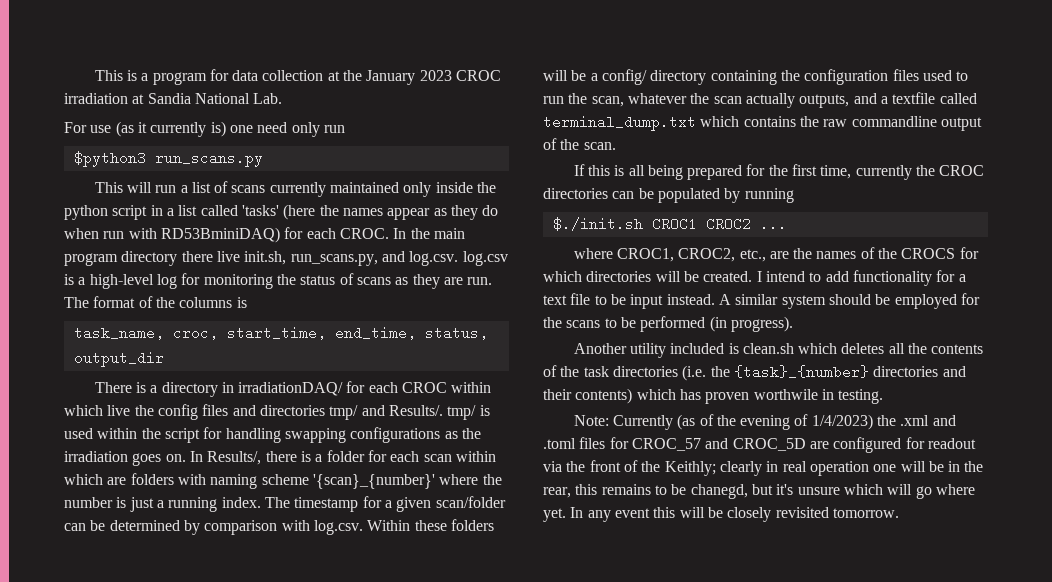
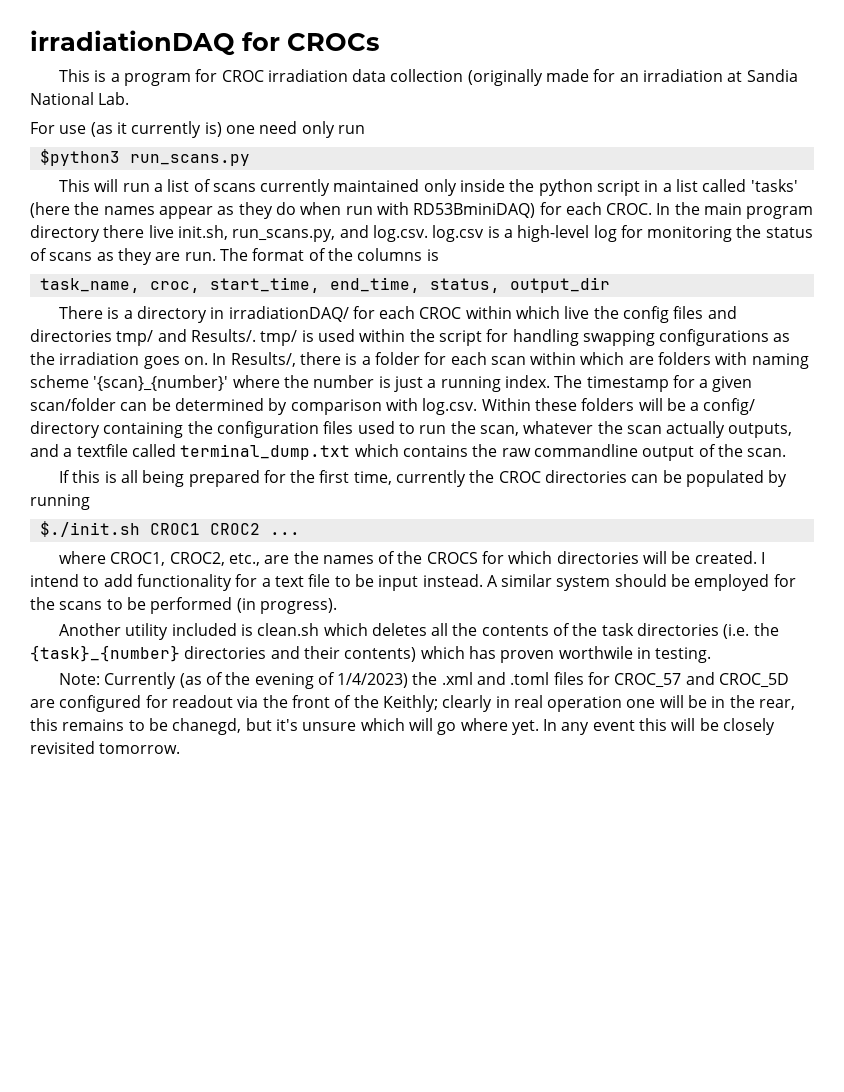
+ irradiationDAQ for CROCs
- This is a program for data collection at the January 2023 CROC irradiation at Sandia National Lab.
+ This is a program for CROC irradiation data collection (originally made for an irradiation at Sandia National Lab.

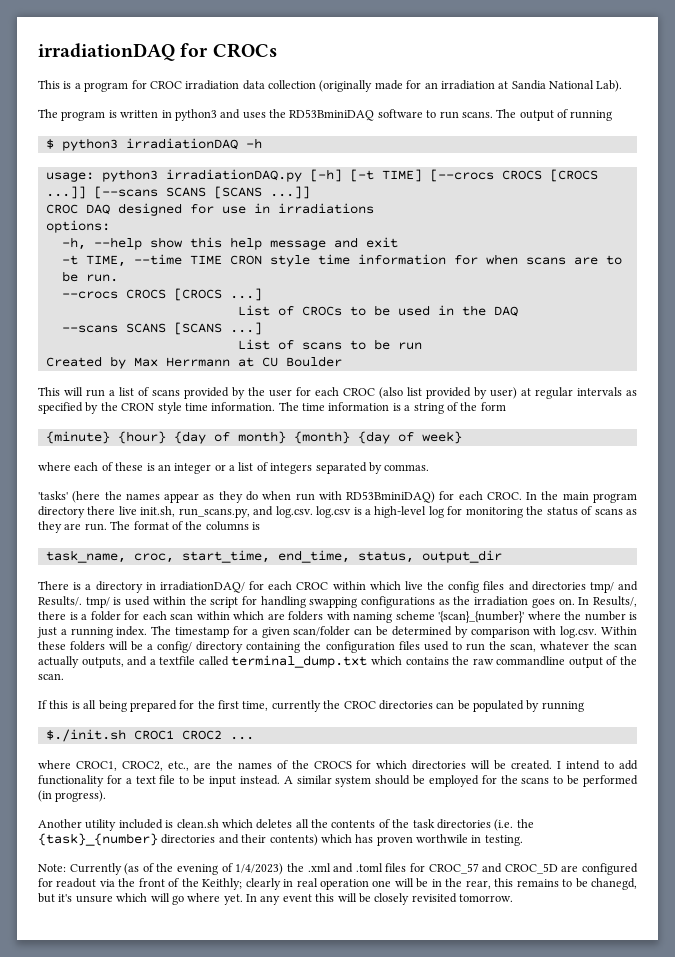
- This is a program for CROC irradiation data collection (originally made for an irradiation at Sandia National Lab.
- For use (as it currently is) one need only run
- $python3 run_scans.py
+ This is a program for CROC irradiation data collection (originally made for an irradiation at Sandia National Lab).
+ The program is written in python3 and uses the RD53BminiDAQ software to run scans. The output of running
+ $ python3 irradiationDAQ -h
+ usage: python3 irradiationDAQ.py [-h] [-t TIME] [--crocs CROCS [CROCS ...]] [--scans SCANS [SCANS ...]]
+ CROC DAQ designed for use in irradiations
+ options:
+ -h, --help show this help message and exit
+ -t TIME, --time TIME CRON style time information for when scans are to be run.
+ --crocs CROCS [CROCS ...]
+ List of CROCs to be used in the DAQ
+ --scans SCANS [SCANS ...]
+ List of scans to be run
+ Created by Max Herrmann at CU Boulder
- This will run a list of scans currently maintained only inside the python script in a list called 'tasks' (here the names appear as they do when run with RD53BminiDAQ) for each CROC.
+ This will run a list of scans provided by the user for each CROC (also list provided by user) at regular intervals as specified by the CRON style time information. The time information is a string of the form
+ {minute} {hour} {day of month} {month} {day of week}
+ where each of these is an integer or a list of integers separated by commas.
+ 'tasks' (here the names appear as they do when run with RD53BminiDAQ) for each CROC.

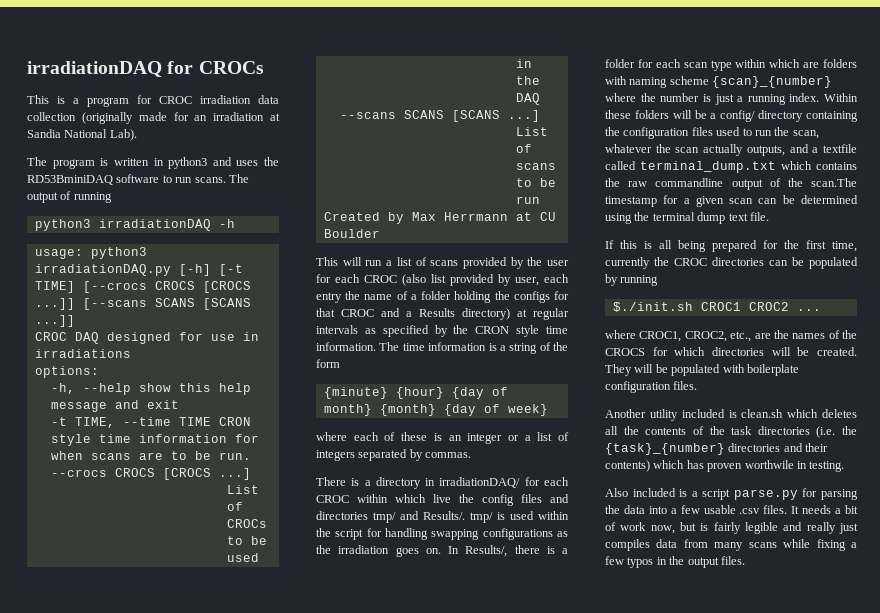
- $ python3 irradiationDAQ -h
+ python3 irradiationDAQ -h
- This will run a list of scans provided by the user for each CROC (also list provided by user) at regular intervals as specified by the CRON style time information.
+ This will run a list of scans provided by the user for each CROC (also list provided by user, each entry the name of a folder holding the configs for that CROC and a Results directory) at regular intervals as specified by the CRON style time information.
- 'tasks' (here the names appear as they do when run with RD53BminiDAQ) for each CROC. In the main program directory there live init.sh, run_scans.py, and log.csv. log.csv is a high-level log for monitoring the status of scans as they are run. The format of the columns is
- task_name, croc, start_time, end_time, status, output_dir
- In Results/, there is a folder for each scan within which are folders with naming scheme '{scan}_{number}' where the number is just a running index.
+ In Results/, there is a folder for each scan type within which are folders with naming scheme {scan}_{number} where the number is just a running index.
- The timestamp for a given scan/folder can be determined by comparison with log.csv. Within these folders will be a config/ directory containing the configuration files used to run the scan, whatever the scan actually outputs, and a textfile called terminal_dump.txt which contains the raw commandline output of the scan.
+ Within these folders will be a config/ directory containing the configuration files used to run the scan, whatever the scan actually outputs, and a textfile called terminal_dump.txt which contains the raw commandline output of the scan.The timestamp for a given scan can be determined using the terminal dump text file.
- I intend to add functionality for a text file to be input instead. A similar system should be employed for the scans to be performed (in progress).
+ They will be populated with boilerplate configuration files.
- Note: Currently (as of the evening of 1/4/2023) the .xml and .toml files for CROC_57 and CROC_5D are configured for readout via the front of the Keithly; clearly in real operation one will be in the rear, this remains to be chanegd, but it's unsure which will go where yet. In any event this will be closely revisited tomorrow.
+ Also included is a script parse.py for parsing the data into a few usable .csv files. It needs a bit of work now, but is fairly legible and really just compiles data from many scans while fixing a few typos in the output files.

